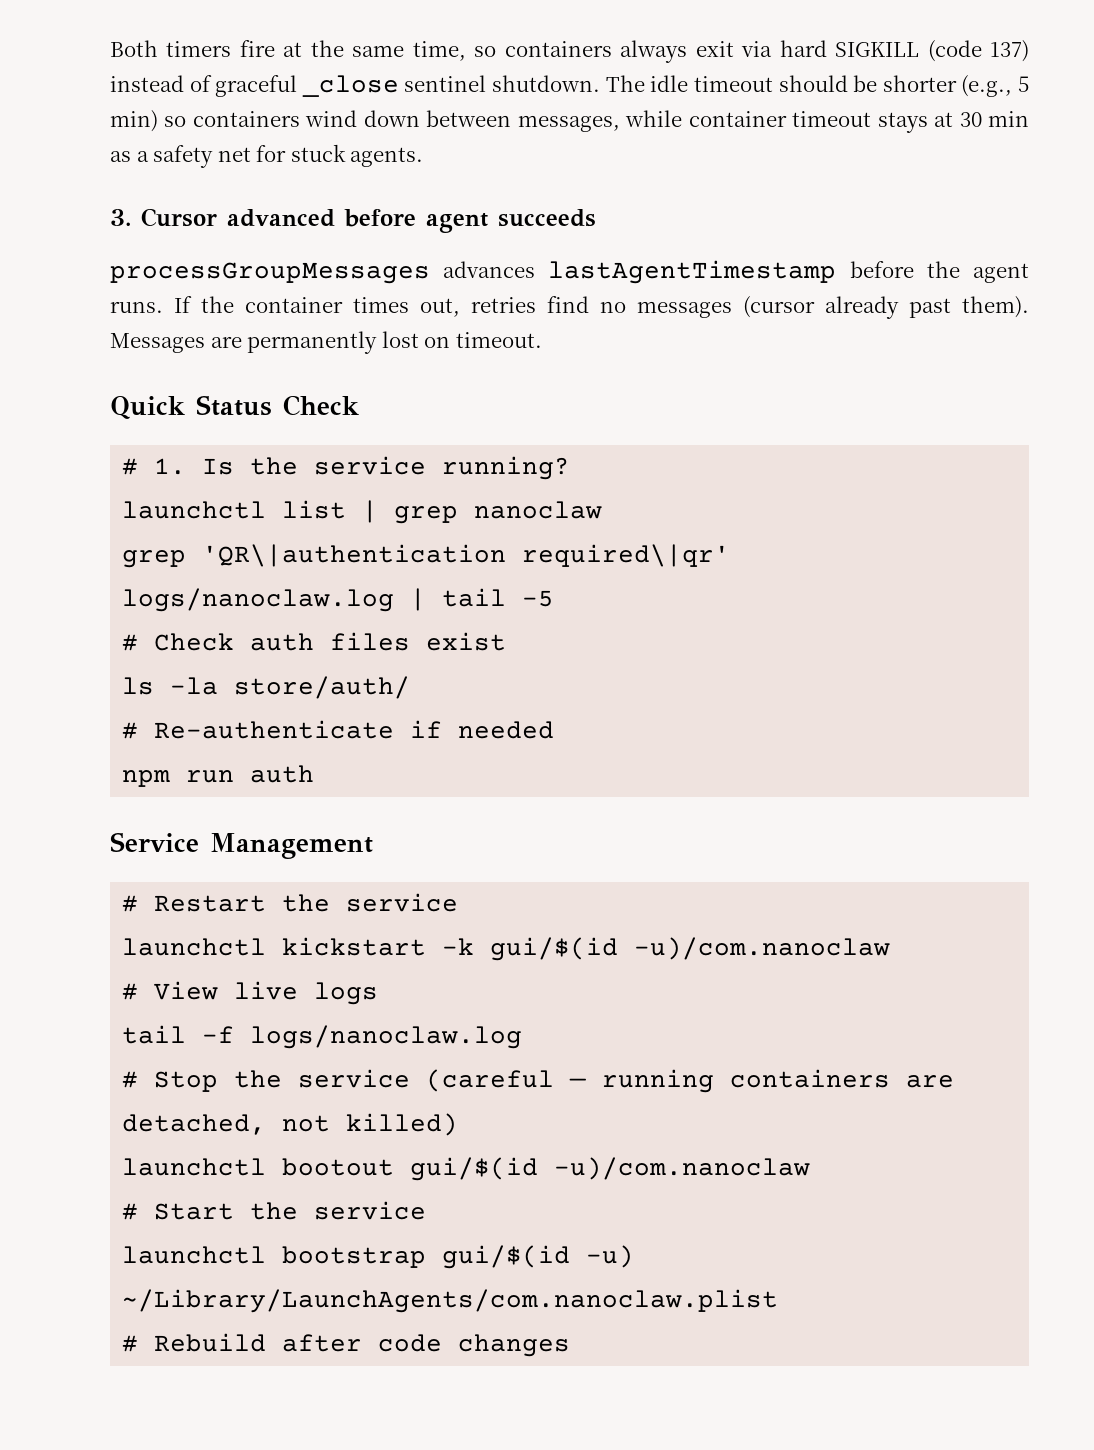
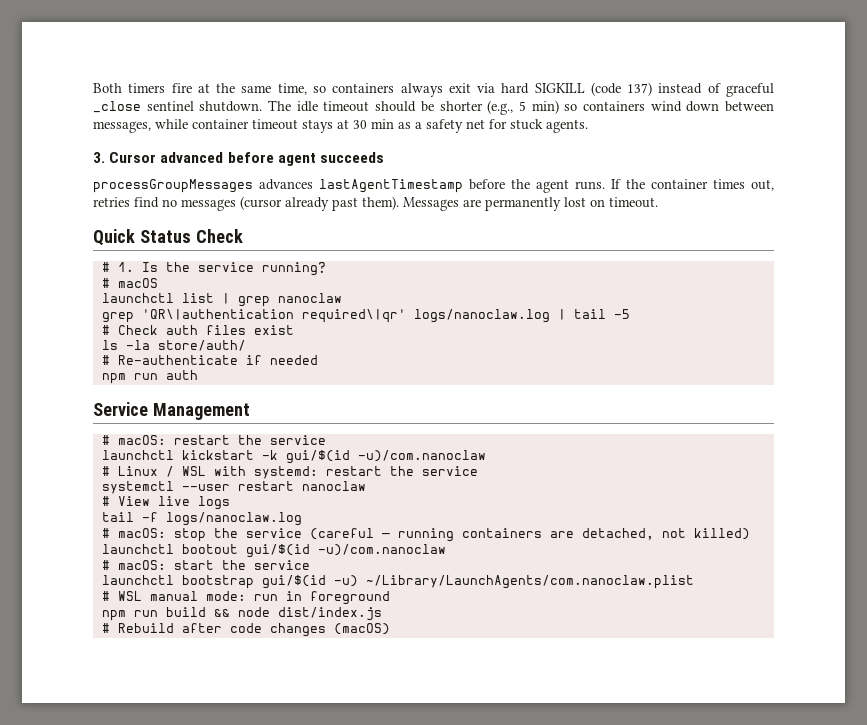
+ # macOS
- # Restart the service
+ # macOS: restart the service
+ # Linux / WSL with systemd: restart the service
+ systemctl --user restart nanoclaw
- # Stop the service (careful — running containers are detached, not killed)
+ # macOS: stop the service (careful — running containers are detached, not killed)
- # Start the service
+ # macOS: start the service
+ # WSL manual mode: run in foreground
+ npm run build && node dist/index.js
- # Rebuild after code changes
+ # Rebuild after code changes (macOS)

